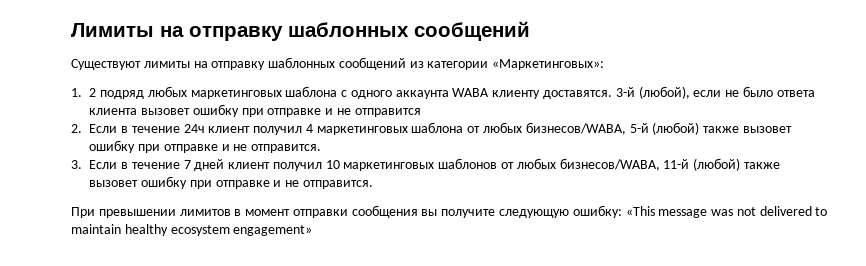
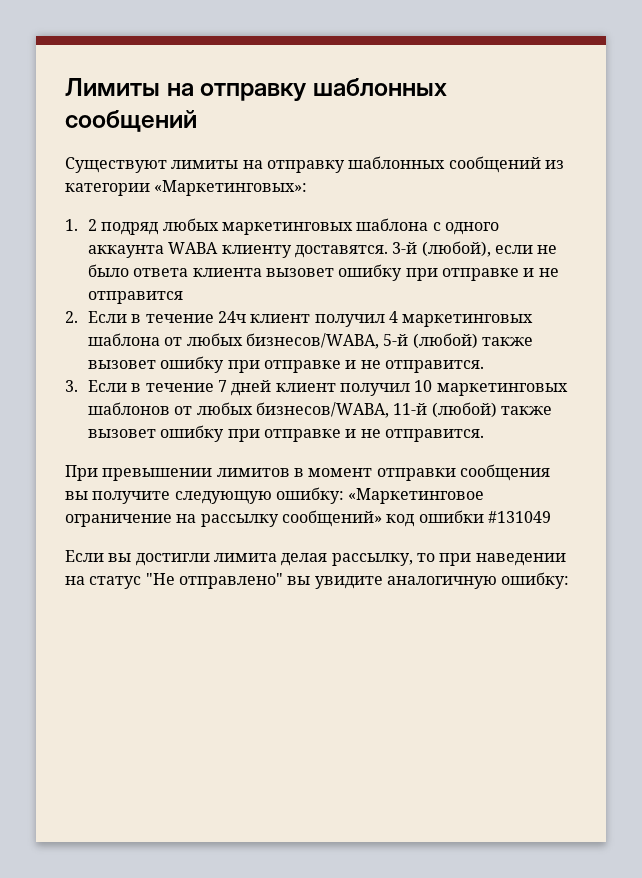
- При превышении лимитов в момент отправки сообщения вы получите следующую ошибку: «This message was not delivered to maintain healthy ecosystem engagement»
+ При превышении лимитов в момент отправки сообщения вы получите следующую ошибку: «Маркетинговое ограничение на рассылку сообщений» код ошибки #131049
+ Если вы достигли лимита делая рассылку, то при наведении на статус "Не отправлено" вы увидите аналогичную ошибку:

